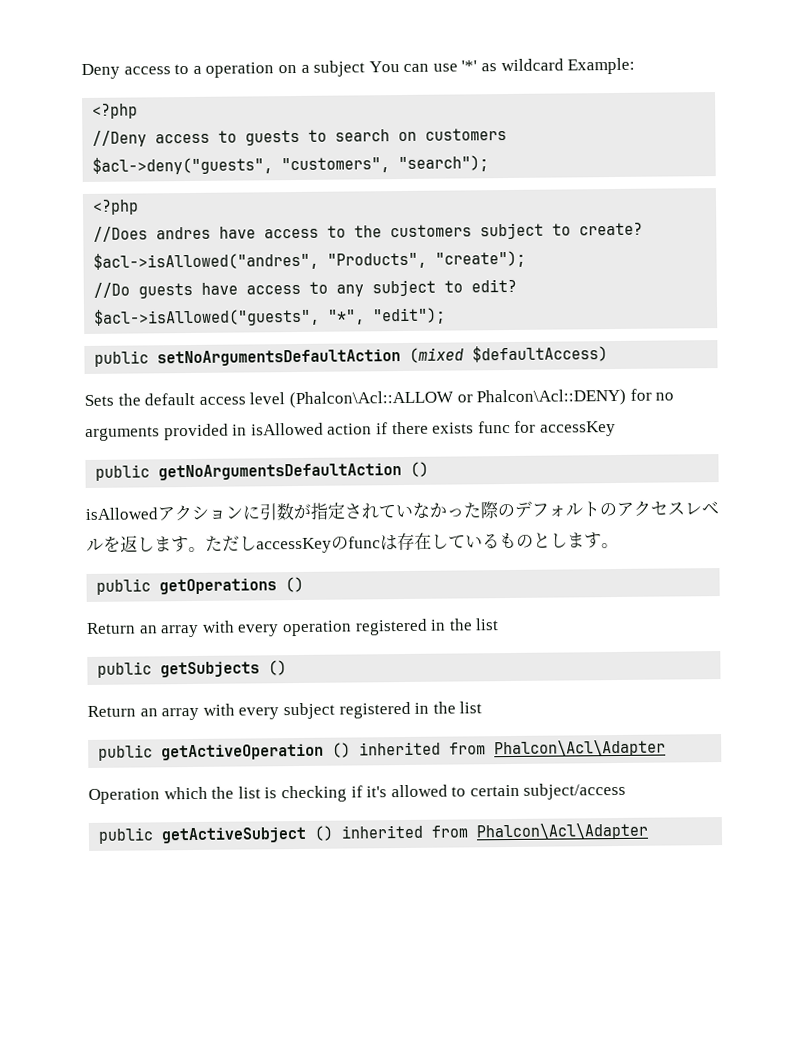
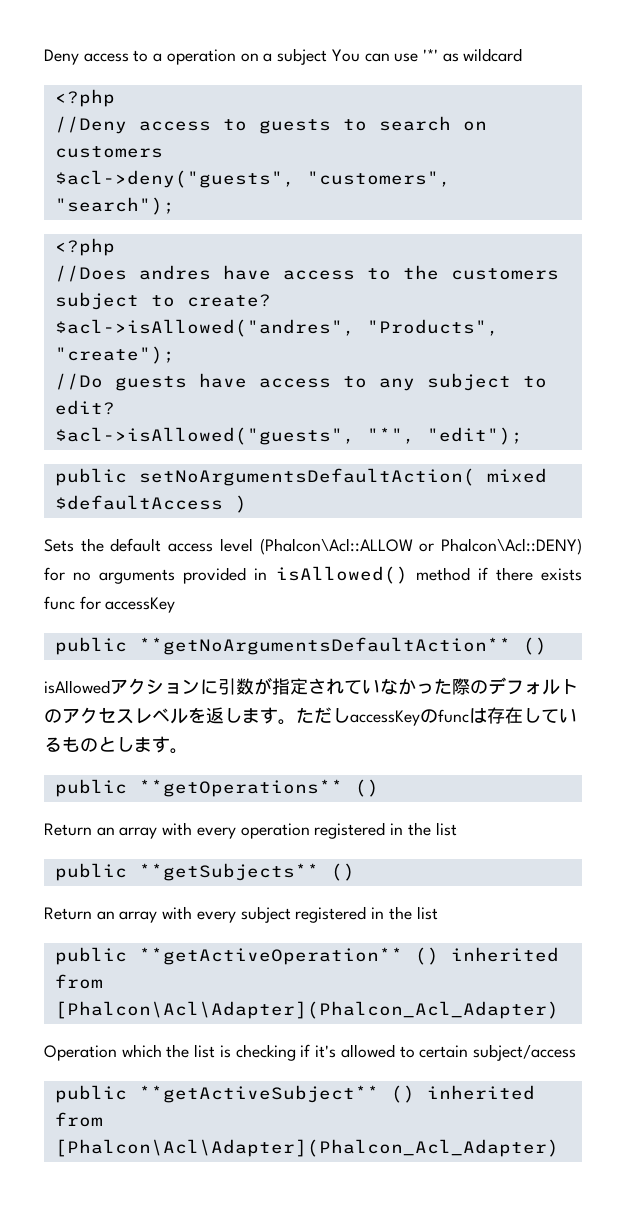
- Deny access to a operation on a subject You can use '*' as wildcard Example:
+ Deny access to a operation on a subject You can use '*' as wildcard
- public setNoArgumentsDefaultAction (mixed $defaultAccess)
+ public setNoArgumentsDefaultAction( mixed $defaultAccess )
- Sets the default access level (Phalcon\Acl::ALLOW or Phalcon\Acl::DENY) for no arguments provided in isAllowed action if there exists func for accessKey
+ Sets the default access level (Phalcon\Acl::ALLOW or Phalcon\Acl::DENY) for no arguments provided in isAllowed() method if there exists func for accessKey
- public getNoArgumentsDefaultAction ()
+ public **getNoArgumentsDefaultAction** ()
- public getOperations ()
+ public **getOperations** ()
- public getSubjects ()
+ public **getSubjects** ()
- public getActiveOperation () inherited from Phalcon\Acl\Adapter
+ public **getActiveOperation** () inherited from [Phalcon\Acl\Adapter](Phalcon_Acl_Adapter)
- public getActiveSubject () inherited from Phalcon\Acl\Adapter
+ public **getActiveSubject** () inherited from [Phalcon\Acl\Adapter](Phalcon_Acl_Adapter)

